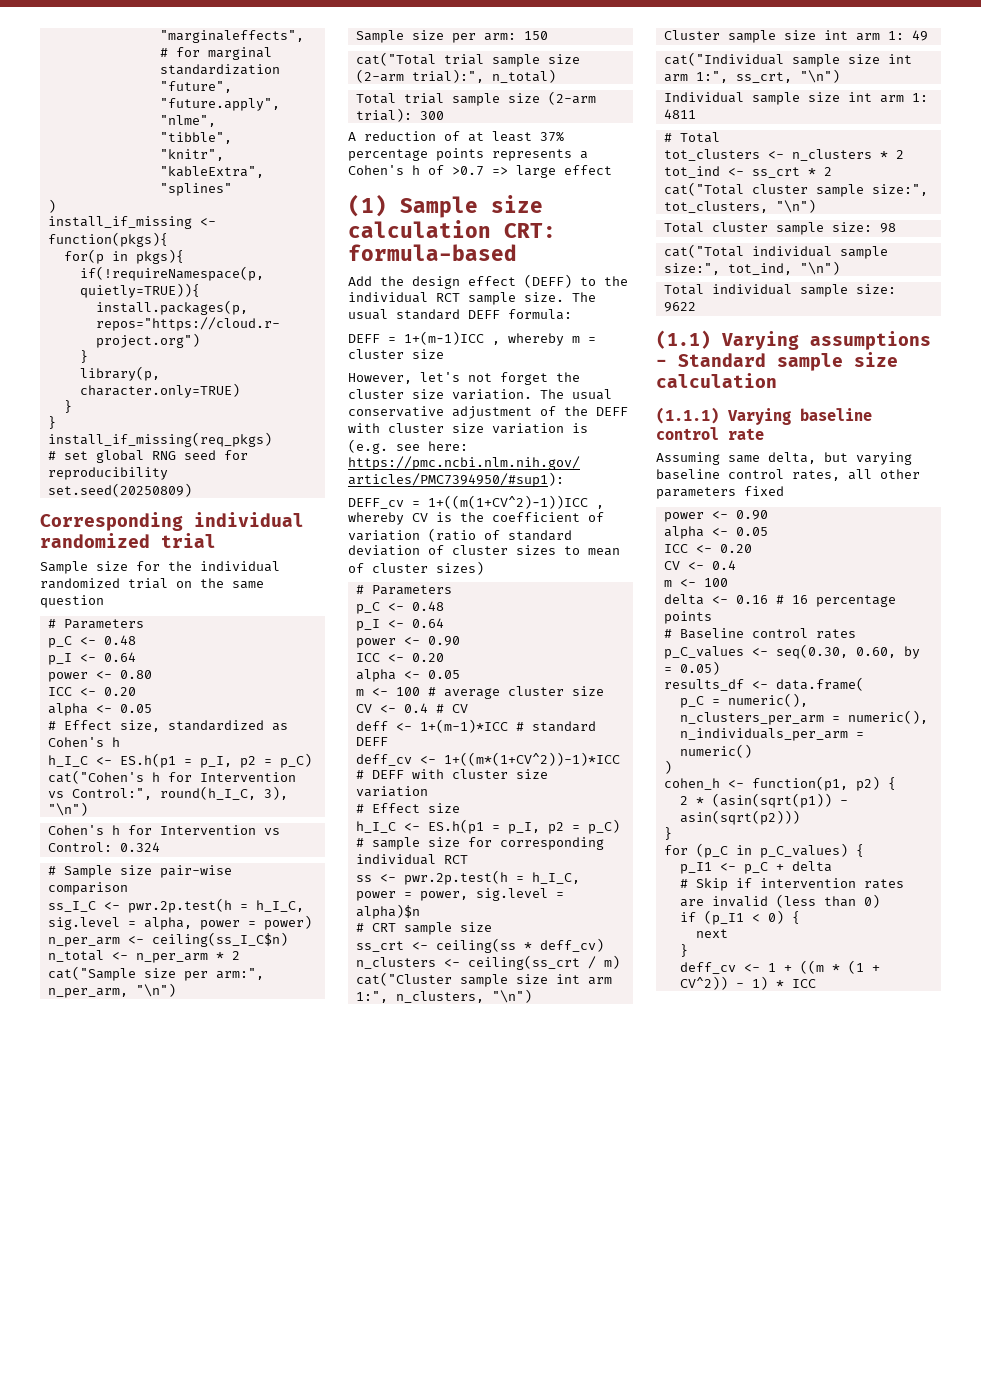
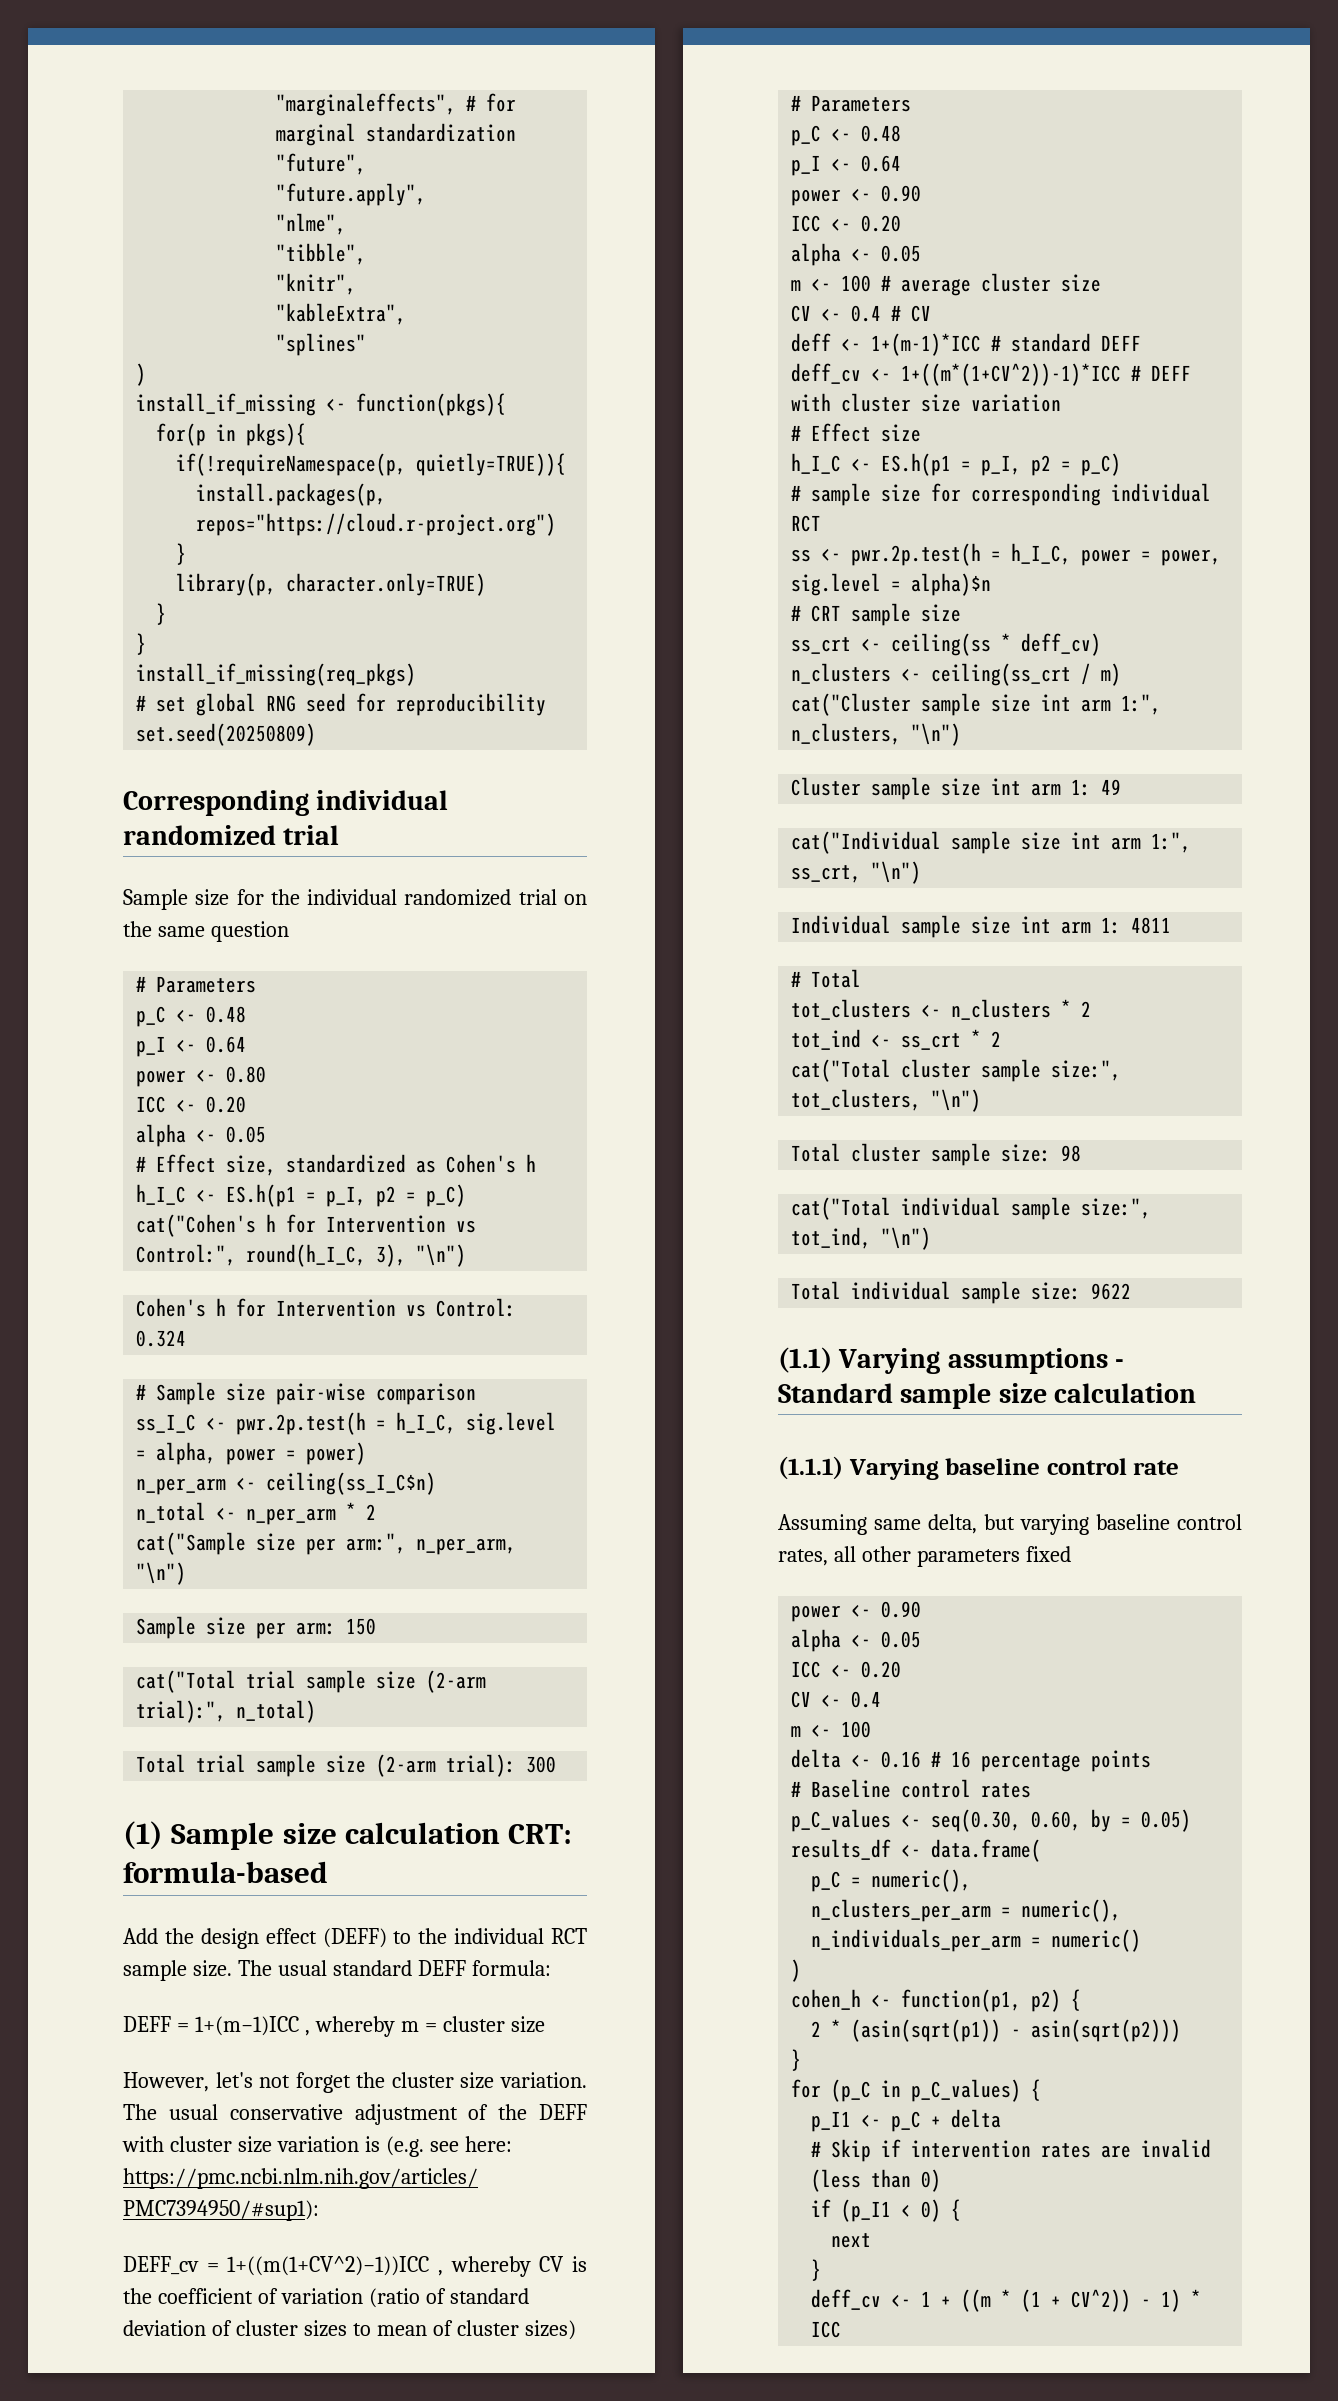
- A reduction of at least 37% percentage points represents a Cohen's h of >0.7 => large effect

